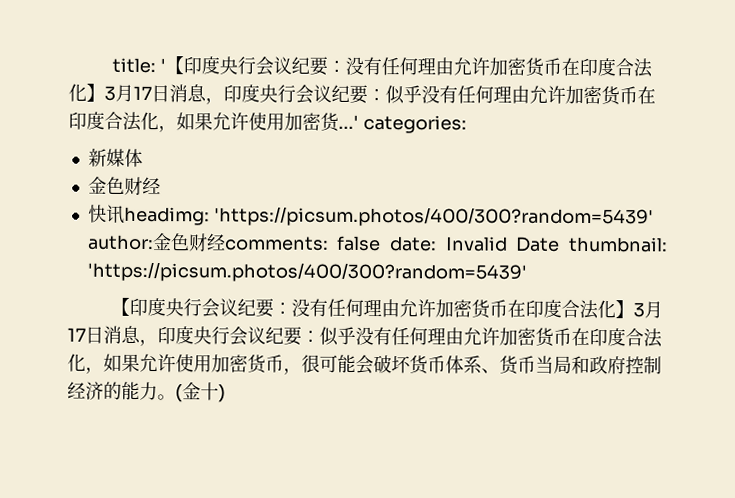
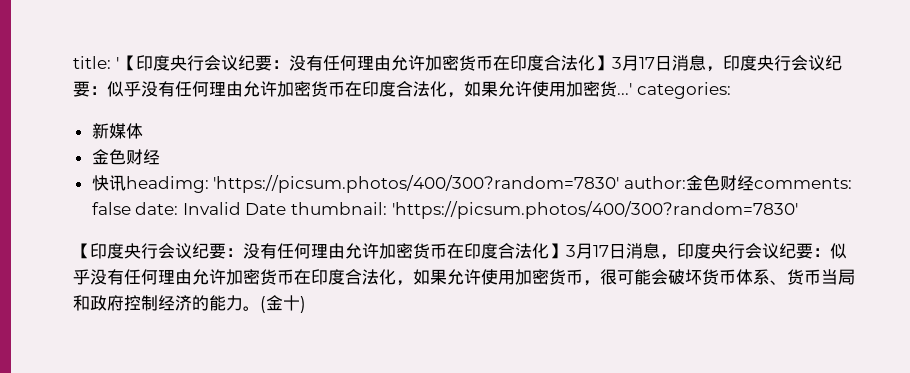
- 快讯headimg: 'https://picsum.photos/400/300?random=5439' author:金色财经comments: false date: Invalid Date thumbnail: 'https://picsum.photos/400/300?random=5439'
+ 快讯headimg: 'https://picsum.photos/400/300?random=7830' author:金色财经comments: false date: Invalid Date thumbnail: 'https://picsum.photos/400/300?random=7830'

